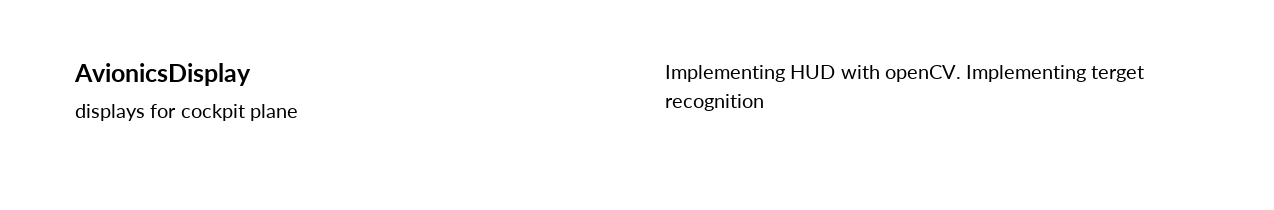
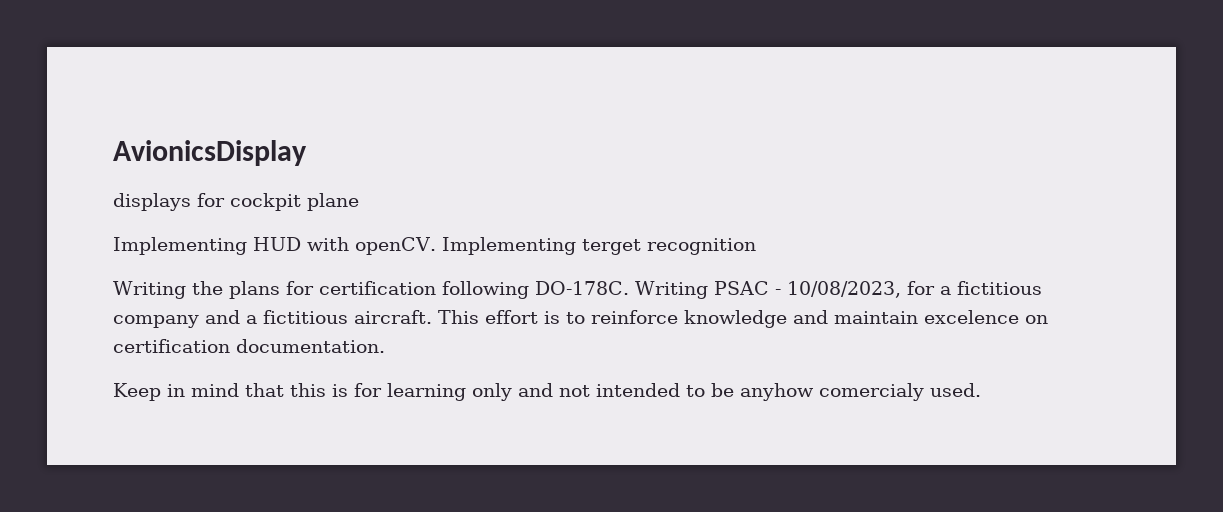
+ Writing the plans for certification following DO-178C. Writing PSAC - 10/08/2023, for a fictitious company and a fictitious aircraft. This effort is to reinforce knowledge and maintain excelence on certification documentation.
+ Keep in mind that this is for learning only and not intended to be anyhow comercialy used.

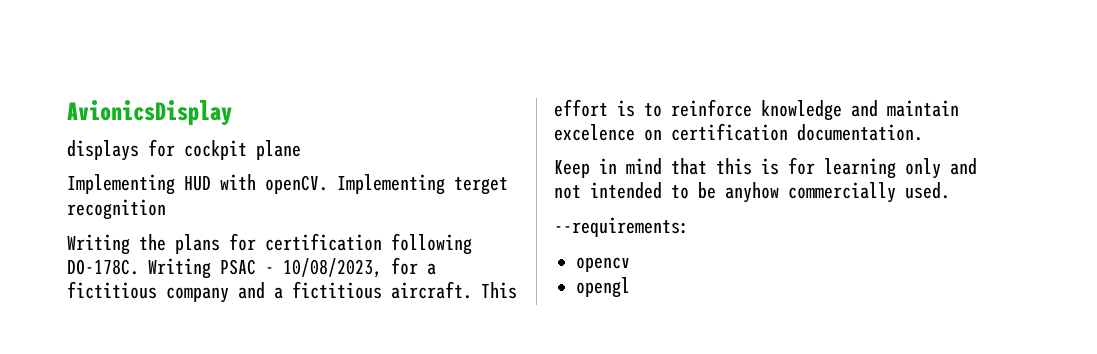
- Keep in mind that this is for learning only and not intended to be anyhow comercialy used.
+ Keep in mind that this is for learning only and not intended to be anyhow commercially used.
+ --requirements:
+ opencv
+ opengl

